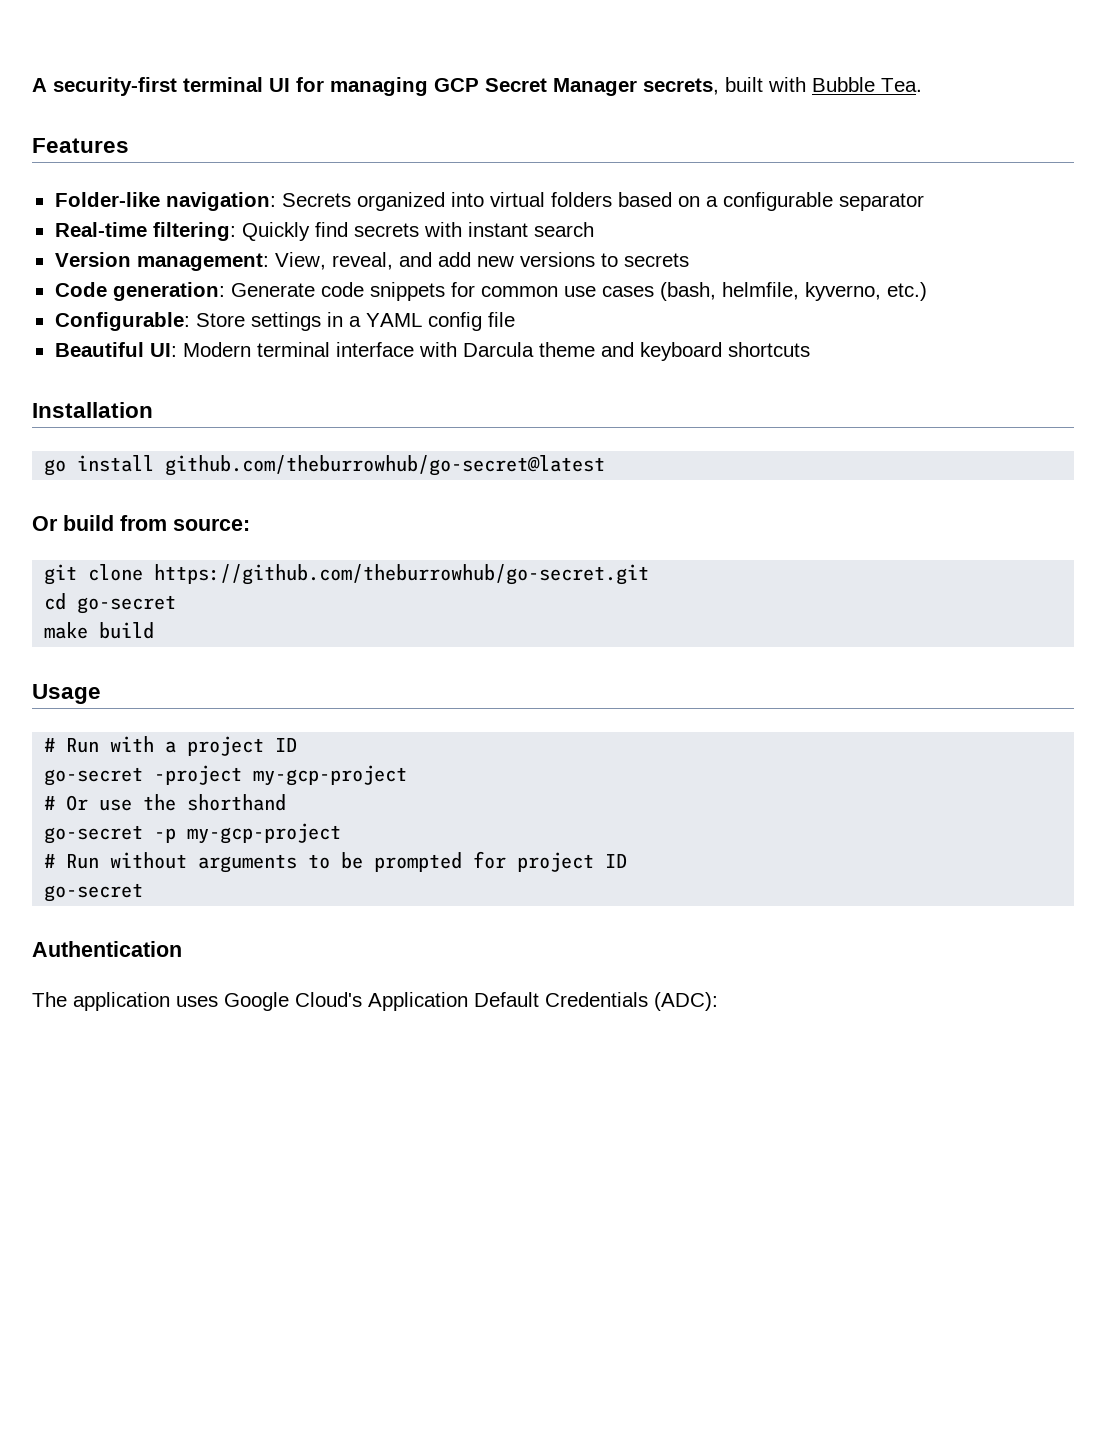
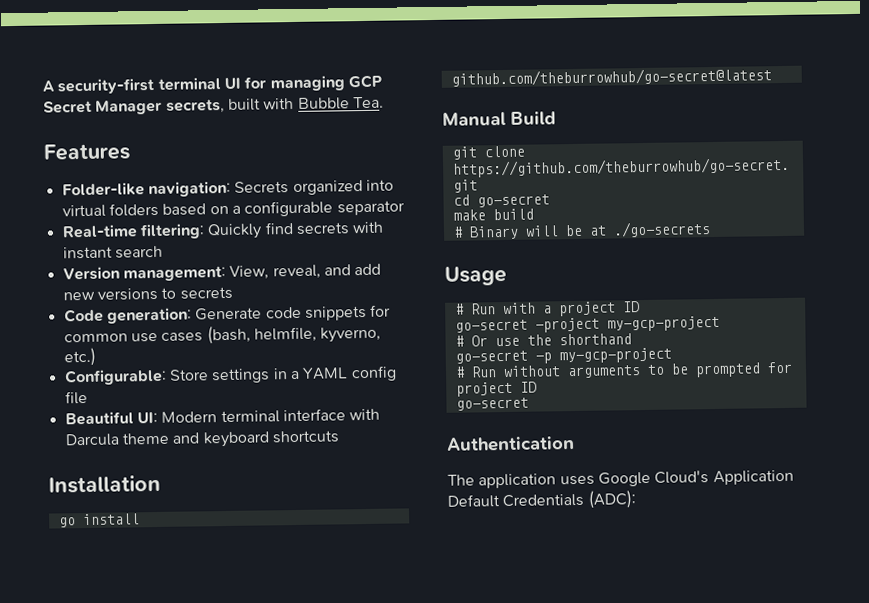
- Or build from source:
+ Manual Build
+ # Binary will be at ./go-secrets

